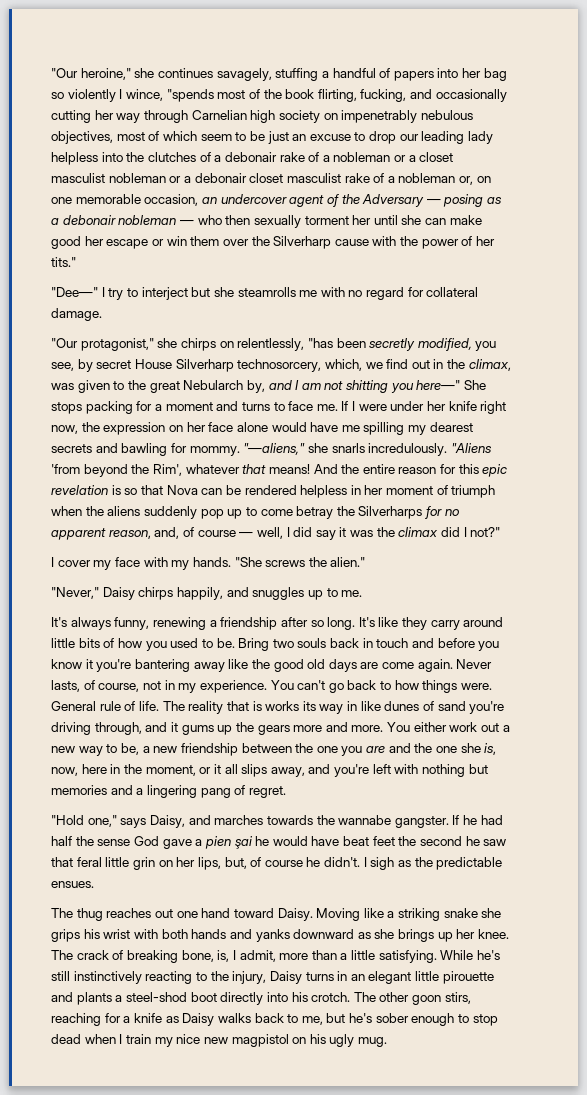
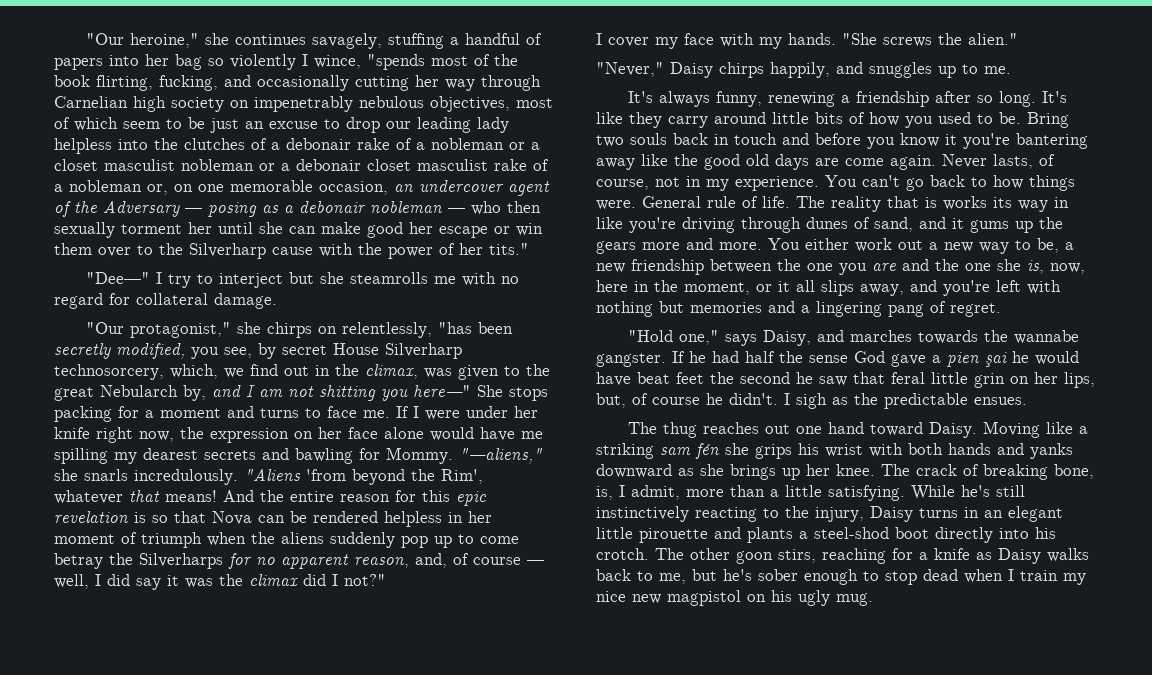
- "Our heroine," she continues savagely, stuffing a handful of papers into her bag so violently I wince, "spends most of the book flirting, fucking, and occasionally cutting her way through Carnelian high society on impenetrably nebulous objectives, most of which seem to be just an excuse to drop our leading lady helpless into the clutches of a debonair rake of a nobleman or a closet masculist nobleman or a debonair closet masculist rake of a nobleman or, on one memorable occasion, an undercover agent of the Adversary — posing as a debonair nobleman — who then sexually torment her until she can make good her escape or win them over the Silverharp cause with the power of her tits."
+ "Our heroine," she continues savagely, stuffing a handful of papers into her bag so violently I wince, "spends most of the book flirting, fucking, and occasionally cutting her way through Carnelian high society on impenetrably nebulous objectives, most of which seem to be just an excuse to drop our leading lady helpless into the clutches of a debonair rake of a nobleman or a closet masculist nobleman or a debonair closet masculist rake of a nobleman or, on one memorable occasion, an undercover agent of the Adversary — posing as a debonair nobleman — who then sexually torment her until she can make good her escape or win them over to the Silverharp cause with the power of her tits."
- If I were under her knife right now, the expression on her face alone would have me spilling my dearest secrets and bawling for mommy.
+ If I were under her knife right now, the expression on her face alone would have me spilling my dearest secrets and bawling for Mommy.
- The reality that is works its way in like dunes of sand you're driving through, and it gums up the gears more and more.
+ The reality that is works its way in like you're driving through dunes of sand, and it gums up the gears more and more.
- Moving like a striking snake she grips his wrist with both hands and yanks downward as she brings up her knee.
+ Moving like a striking sam fén she grips his wrist with both hands and yanks downward as she brings up her knee.

